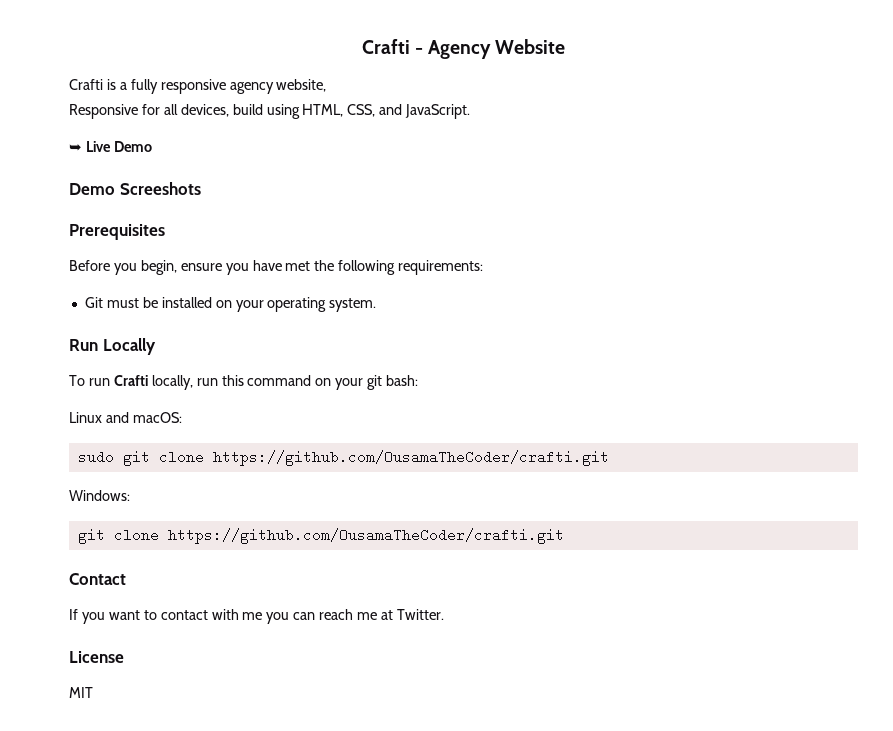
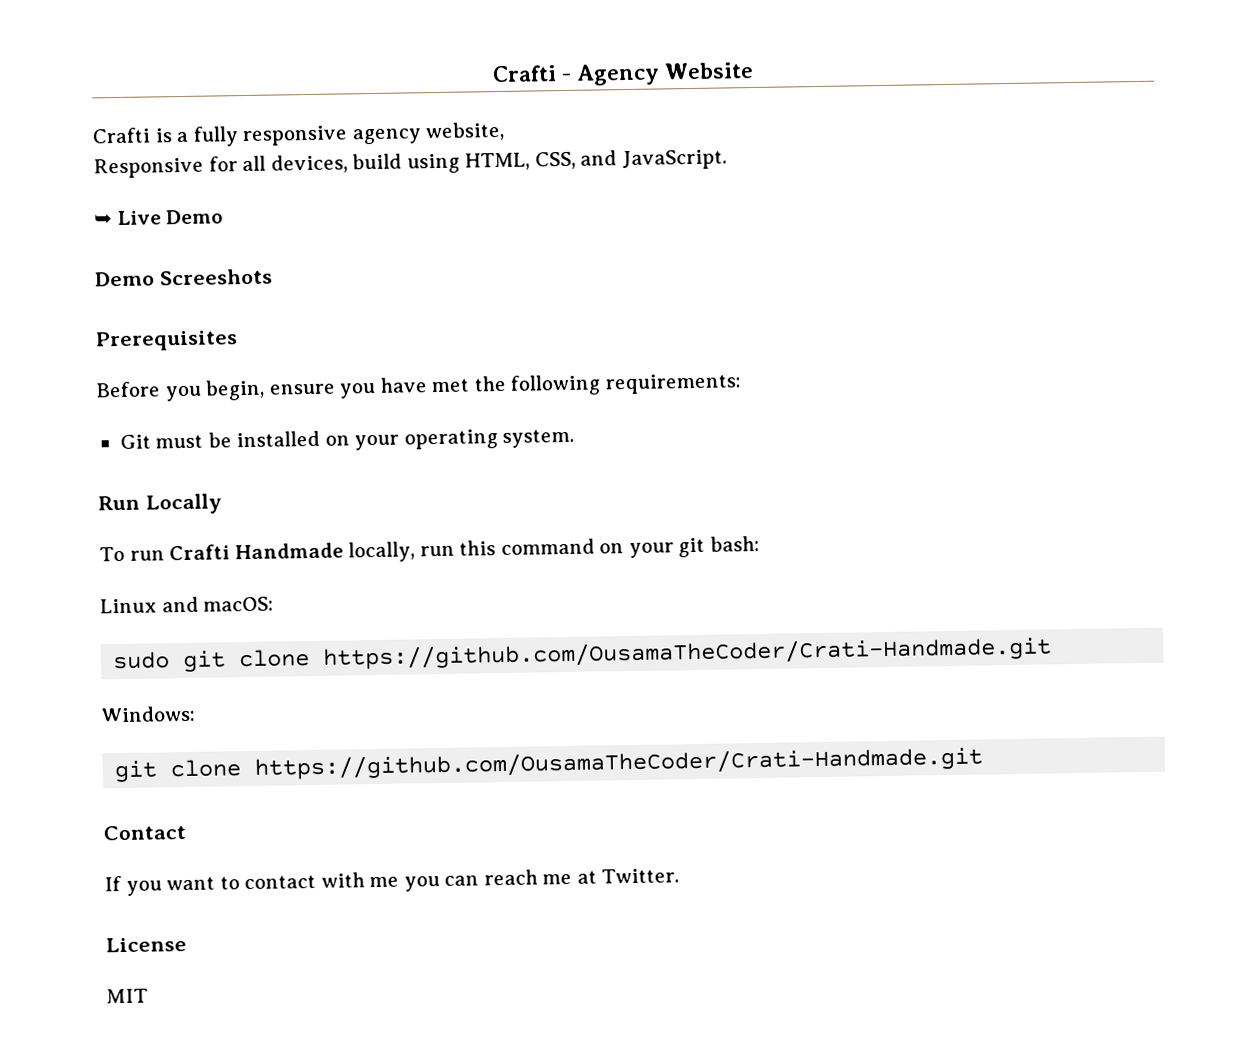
- To run Crafti locally, run this command on your git bash:
+ To run Crafti Handmade locally, run this command on your git bash:
- sudo git clone https://github.com/OusamaTheCoder/crafti.git
+ sudo git clone https://github.com/OusamaTheCoder/Crati-Handmade.git
  Windows:
- git clone https://github.com/OusamaTheCoder/crafti.git
+ git clone https://github.com/OusamaTheCoder/Crati-Handmade.git

